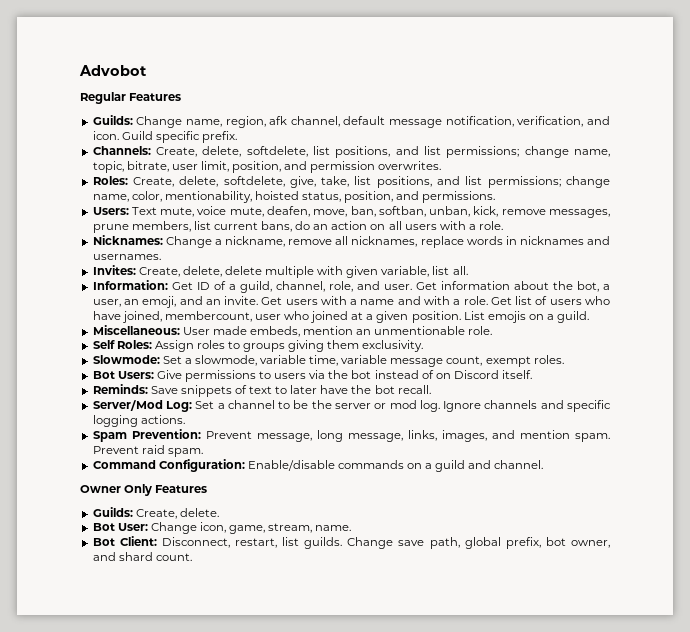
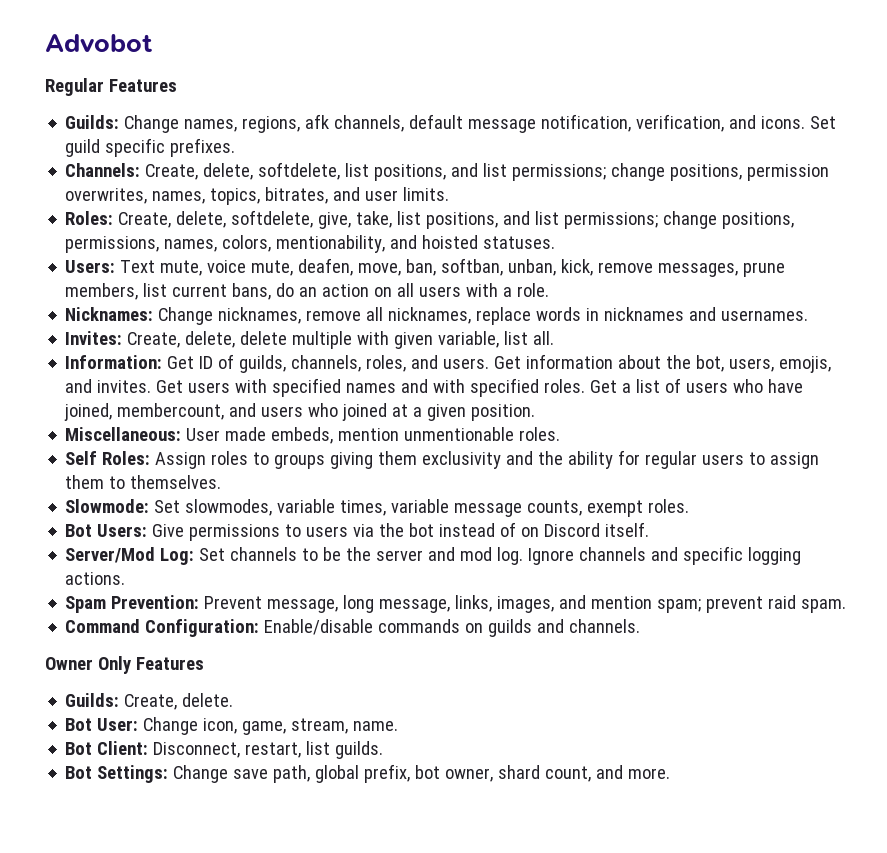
- Guilds: Change name, region, afk channel, default message notification, verification, and icon. Guild specific prefix.
+ Guilds: Change names, regions, afk channels, default message notification, verification, and icons. Set guild specific prefixes.
- Channels: Create, delete, softdelete, list positions, and list permissions; change name, topic, bitrate, user limit, position, and permission overwrites.
+ Channels: Create, delete, softdelete, list positions, and list permissions; change positions, permission overwrites, names, topics, bitrates, and user limits.
- Roles: Create, delete, softdelete, give, take, list positions, and list permissions; change name, color, mentionability, hoisted status, position, and permissions.
+ Roles: Create, delete, softdelete, give, take, list positions, and list permissions; change positions, permissions, names, colors, mentionability, and hoisted statuses.
- Nicknames: Change a nickname, remove all nicknames, replace words in nicknames and usernames.
+ Nicknames: Change nicknames, remove all nicknames, replace words in nicknames and usernames.
- Information: Get ID of a guild, channel, role, and user.
+ Information: Get ID of guilds, channels, roles, and users.
- Get information about the bot, a user, an emoji, and an invite. Get users with a name and with a role. Get list of users who have joined, membercount, user who joined at a given position. List emojis on a guild.
+ Get information about the bot, users, emojis, and invites. Get users with specified names and with specified roles. Get a list of users who have joined, membercount, and users who joined at a given position.
- Miscellaneous: User made embeds, mention an unmentionable role.
+ Miscellaneous: User made embeds, mention unmentionable roles.
- Self Roles: Assign roles to groups giving them exclusivity.
- Slowmode: Set a slowmode, variable time, variable message count, exempt roles.
+ Self Roles: Assign roles to groups giving them exclusivity and the ability for regular users to assign them to themselves.
+ Slowmode: Set slowmodes, variable times, variable message counts, exempt roles.
- Reminds: Save snippets of text to later have the bot recall.
- Server/Mod Log: Set a channel to be the server or mod log.
+ Server/Mod Log: Set channels to be the server and mod log.
- Spam Prevention: Prevent message, long message, links, images, and mention spam. Prevent raid spam.
+ Spam Prevention: Prevent message, long message, links, images, and mention spam; prevent raid spam.
- Command Configuration: Enable/disable commands on a guild and channel.
+ Command Configuration: Enable/disable commands on guilds and channels.
- Bot Client: Disconnect, restart, list guilds. Change save path, global prefix, bot owner, and shard count.
+ Bot Client: Disconnect, restart, list guilds.
+ Bot Settings: Change save path, global prefix, bot owner, shard count, and more.

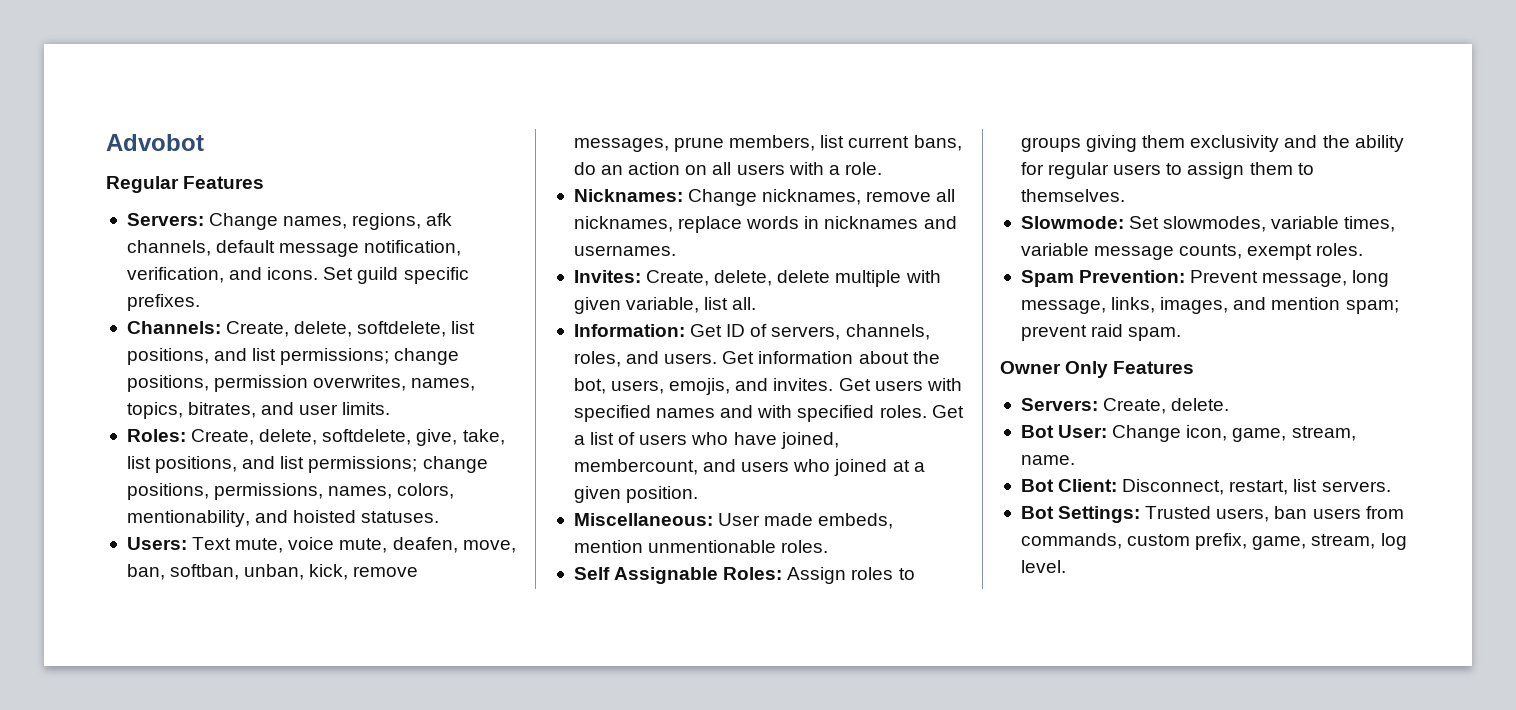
- Guilds: Change names, regions, afk channels, default message notification, verification, and icons.
+ Servers: Change names, regions, afk channels, default message notification, verification, and icons.
- Information: Get ID of guilds, channels, roles, and users.
+ Information: Get ID of servers, channels, roles, and users.
- Self Roles: Assign roles to groups giving them exclusivity and the ability for regular users to assign them to themselves.
+ Self Assignable Roles: Assign roles to groups giving them exclusivity and the ability for regular users to assign them to themselves.
- Bot Users: Give permissions to users via the bot instead of on Discord itself.
- Server/Mod Log: Set channels to be the server and mod log. Ignore channels and specific logging actions.
- Command Configuration: Enable/disable commands on guilds and channels.
- Guilds: Create, delete.
+ Servers: Create, delete.
- Bot Client: Disconnect, restart, list guilds.
+ Bot Client: Disconnect, restart, list servers.
- Bot Settings: Change save path, global prefix, bot owner, shard count, and more.
+ Bot Settings: Trusted users, ban users from commands, custom prefix, game, stream, log level.

